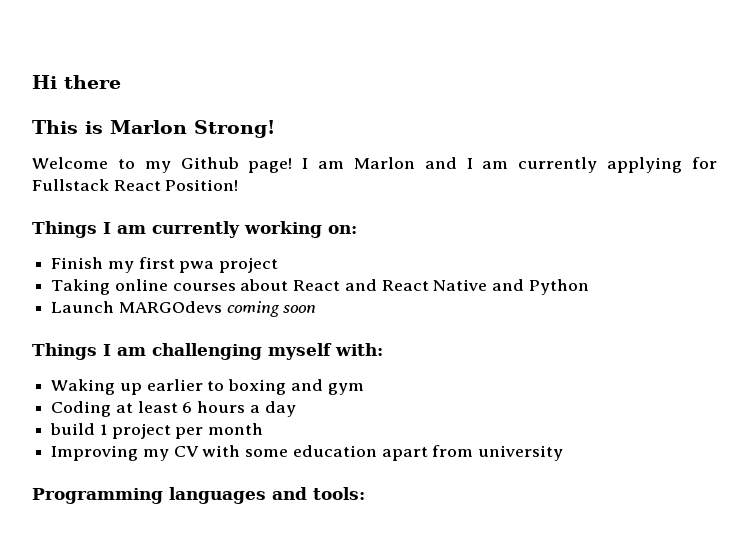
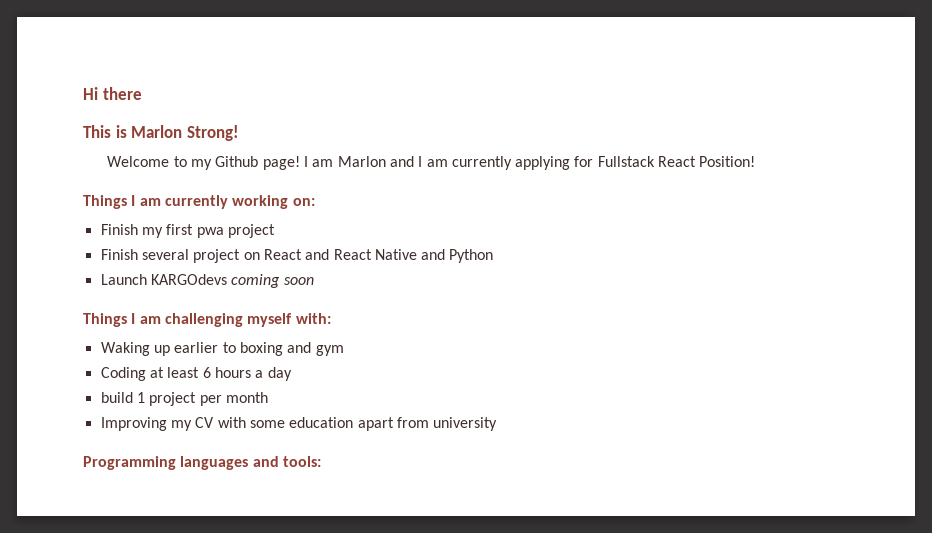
- Taking online courses about React and React Native and Python
+ Finish several project on React and React Native and Python
- Launch MARGOdevs coming soon
+ Launch KARGOdevs coming soon

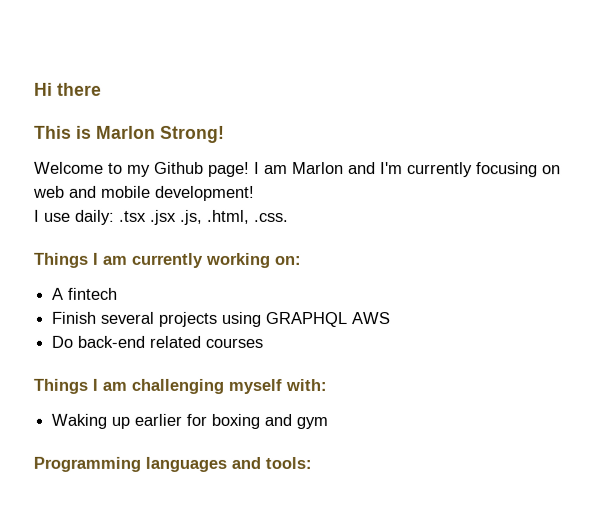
- I am Marlon and I am currently applying for Fullstack React Position!
+ I am Marlon and I'm currently focusing on web and mobile development!
+ I use daily: .tsx .jsx .js, .html, .css.
- Finish my first pwa project
- Finish several project on React and React Native and Python
- Launch KARGOdevs coming soon
+ A fintech
+ Finish several projects using GRAPHQL AWS
+ Do back-end related courses
- Waking up earlier to boxing and gym
+ Waking up earlier for boxing and gym
- Coding at least 6 hours a day
- build 1 project per month
- Improving my CV with some education apart from university

